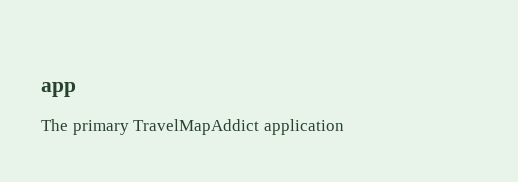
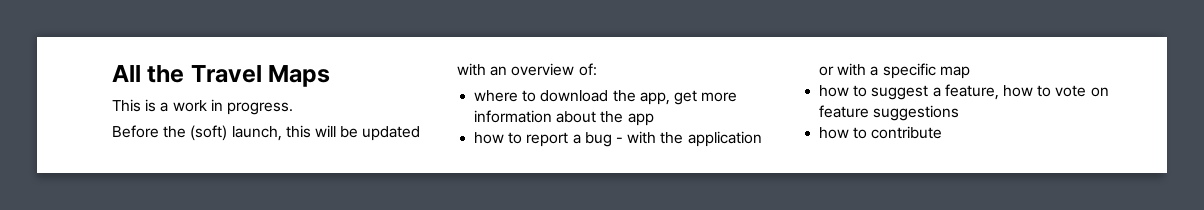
- app
- The primary TravelMapAddict application
+ All the Travel Maps
+ This is a work in progress.
+ Before the (soft) launch, this will be updated with an overview of:
+ where to download the app, get more information about the app
+ how to report a bug - with the application or with a specific map
+ how to suggest a feature, how to vote on feature suggestions
+ how to contribute

